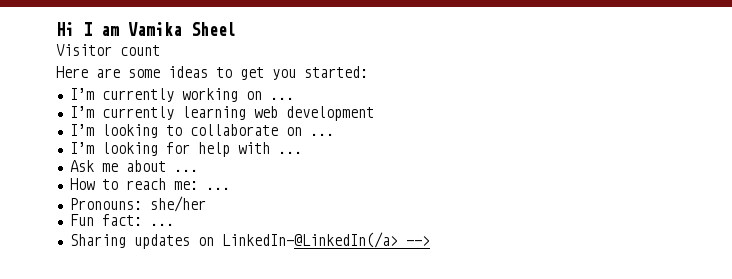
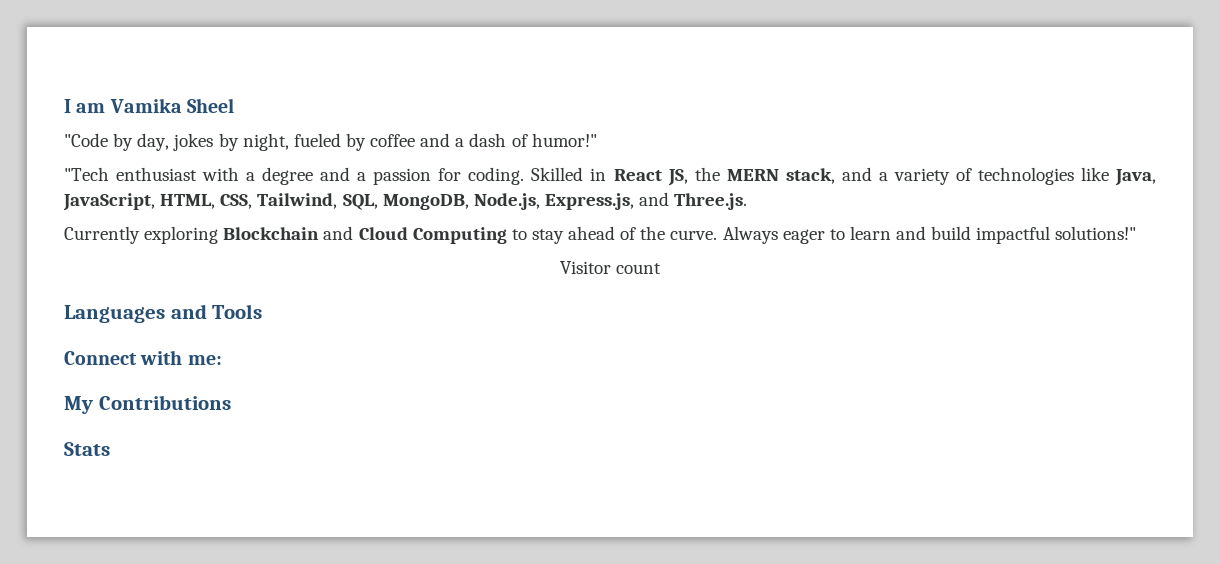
- Hi I am Vamika Sheel
+ I am Vamika Sheel
+ "Code by day, jokes by night, fueled by coffee and a dash of humor!"
+ "Tech enthusiast with a degree and a passion for coding. Skilled in React JS, the MERN stack, and a variety of technologies like Java, JavaScript, HTML, CSS, Tailwind, SQL, MongoDB, Node.js, Express.js, and Three.js.
+ Currently exploring Blockchain and Cloud Computing to stay ahead of the curve. Always eager to learn and build impactful solutions!"
  Visitor count
- Here are some ideas to get you started:
- I’m currently working on ...
- I’m currently learning web development
- I’m looking to collaborate on ...
- I’m looking for help with ...
- Ask me about ...
- How to reach me: ...
- Pronouns: she/her
- Fun fact: ...
- Sharing updates on LinkedIn-@LinkedIn(/a> -->
+ Languages and Tools
+ Connect with me:
+ My Contributions
+ Stats

